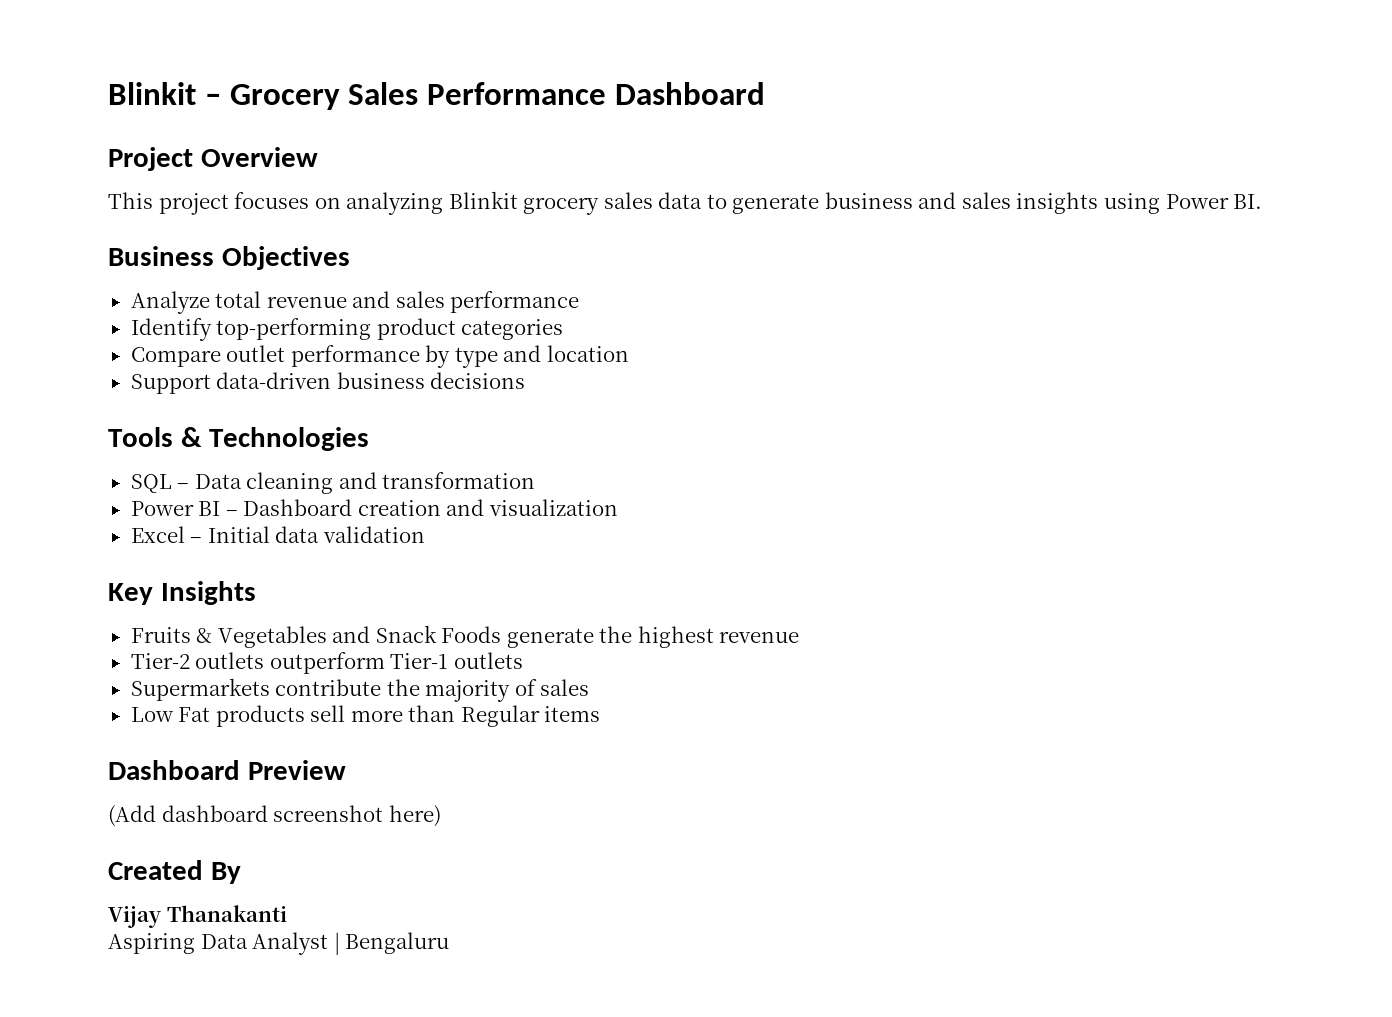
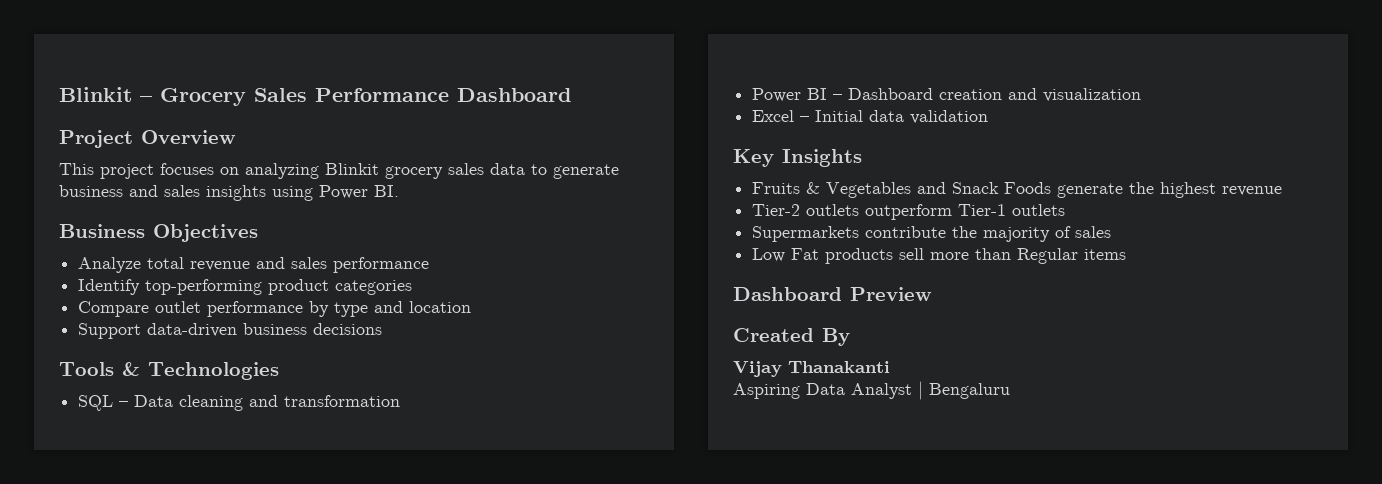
- (Add dashboard screenshot here)

